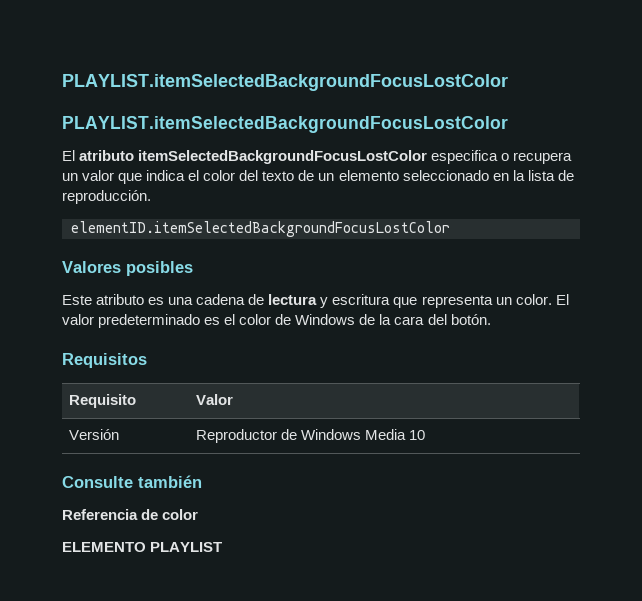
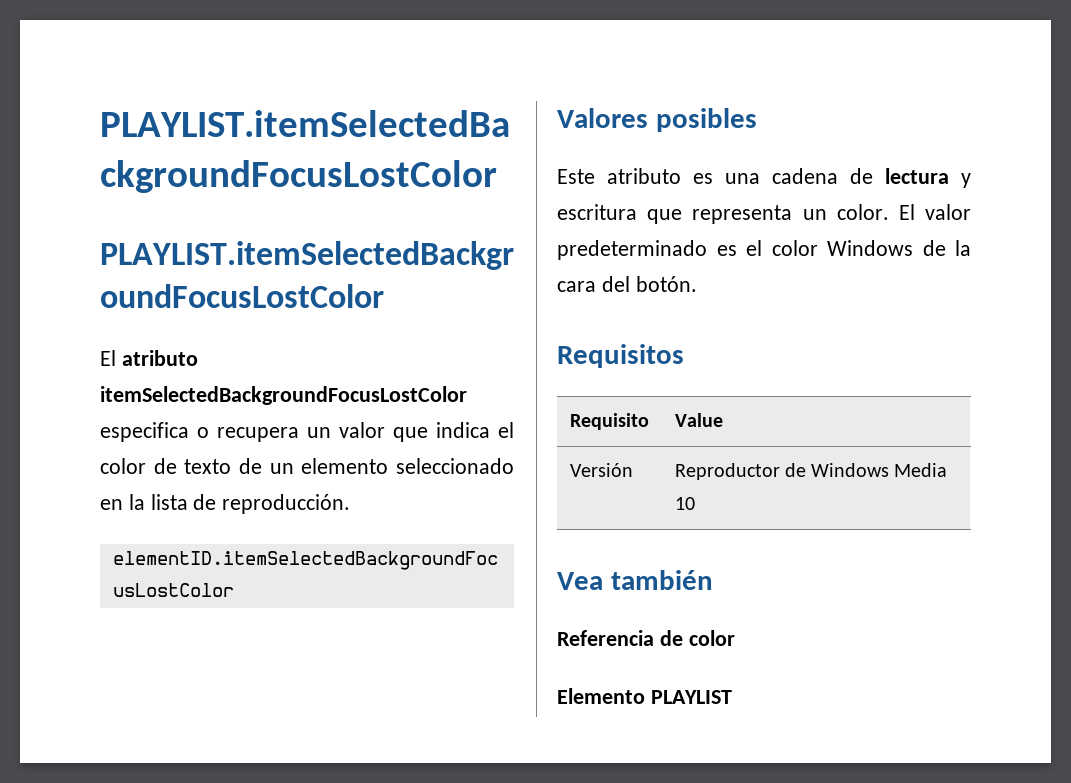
- El atributo itemSelectedBackgroundFocusLostColor especifica o recupera un valor que indica el color del texto de un elemento seleccionado en la lista de reproducción.
+ El atributo itemSelectedBackgroundFocusLostColor especifica o recupera un valor que indica el color de texto de un elemento seleccionado en la lista de reproducción.
- El valor predeterminado es el color de Windows de la cara del botón.
+ El valor predeterminado es el color Windows de la cara del botón.
- Requisito | Valor
+ Requisito | Value
- Consulte también
+ Vea también
- ELEMENTO PLAYLIST
+ Elemento PLAYLIST

